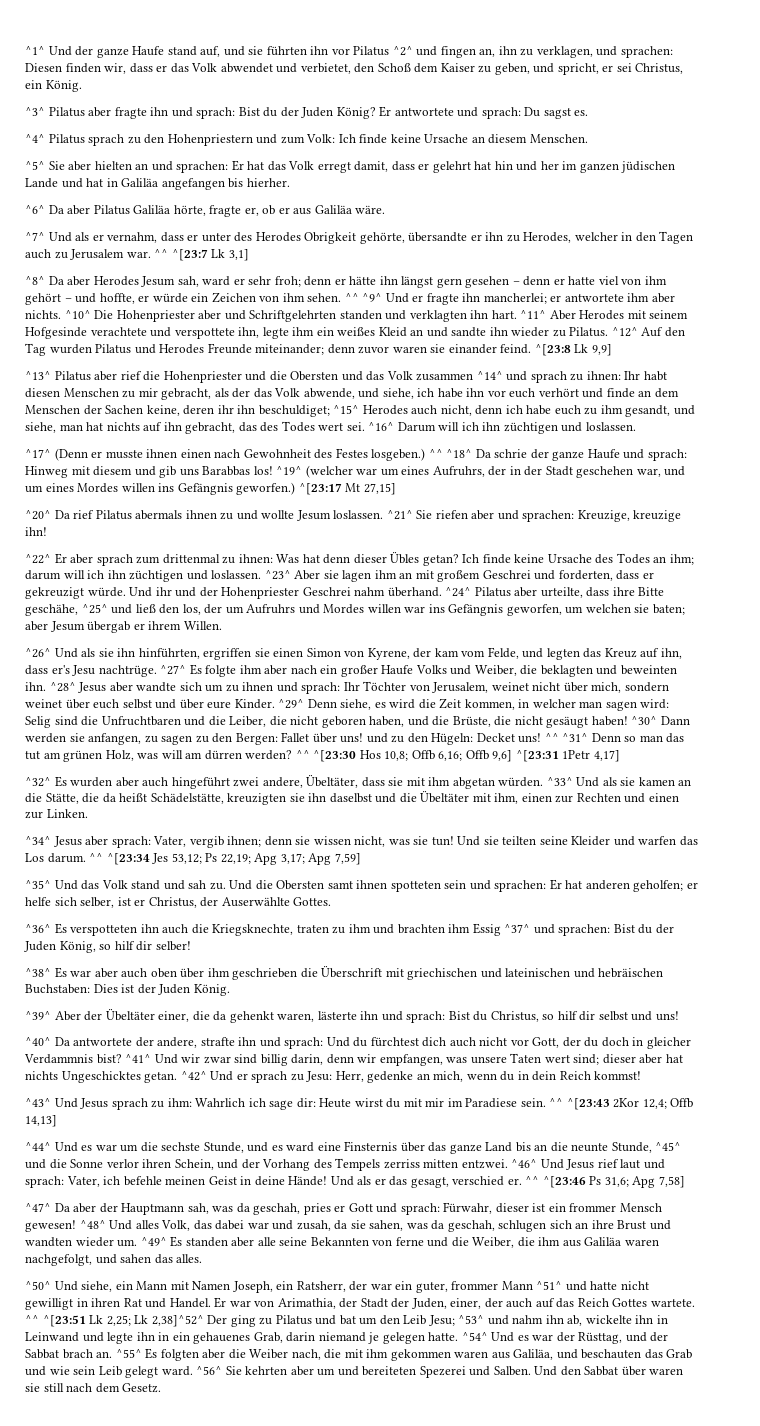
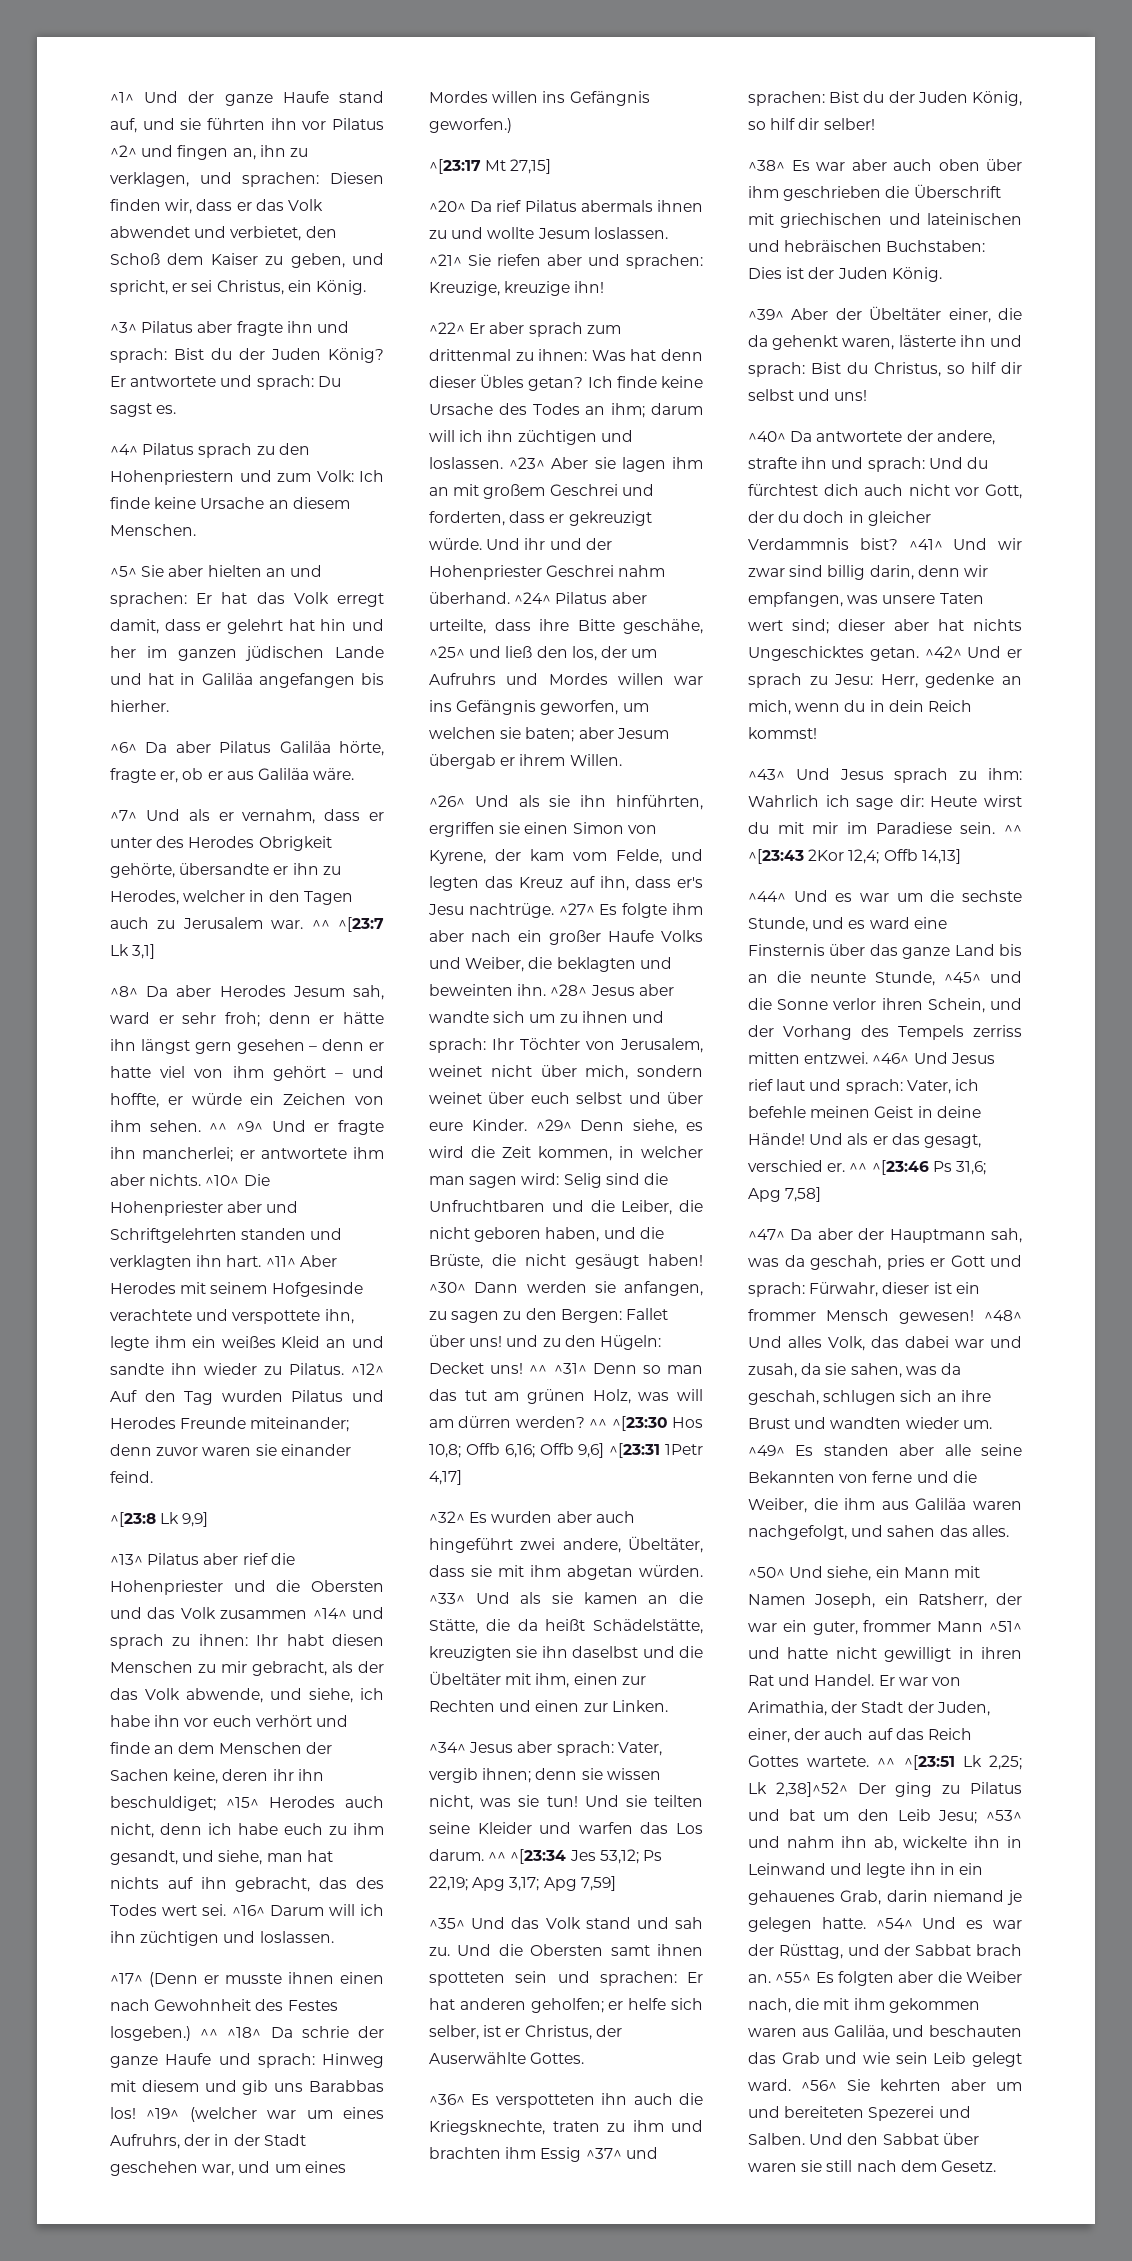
- ^12^ Auf den Tag wurden Pilatus und Herodes Freunde miteinander; denn zuvor waren sie einander feind. ^[23:8 Lk 9,9]
+ ^12^ Auf den Tag wurden Pilatus und Herodes Freunde miteinander; denn zuvor waren sie einander feind.
+ ^[23:8 Lk 9,9]
- ^19^ (welcher war um eines Aufruhrs, der in der Stadt geschehen war, und um eines Mordes willen ins Gefängnis geworfen.) ^[23:17 Mt 27,15]
+ ^19^ (welcher war um eines Aufruhrs, der in der Stadt geschehen war, und um eines Mordes willen ins Gefängnis geworfen.)
+ ^[23:17 Mt 27,15]

